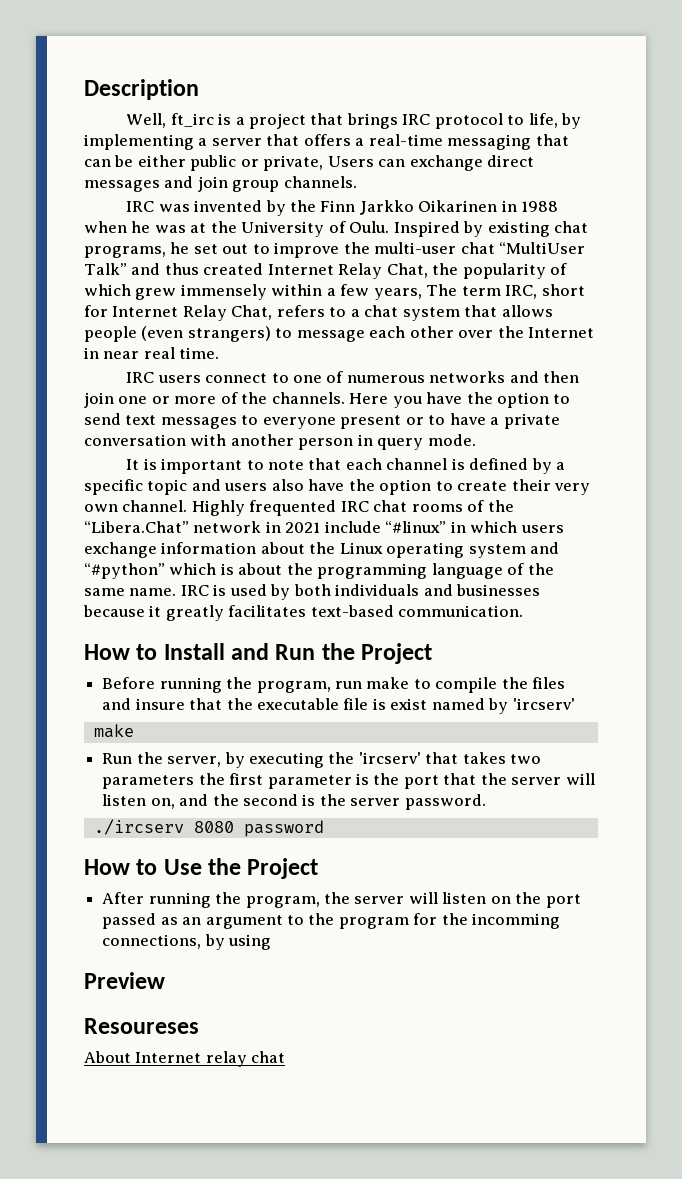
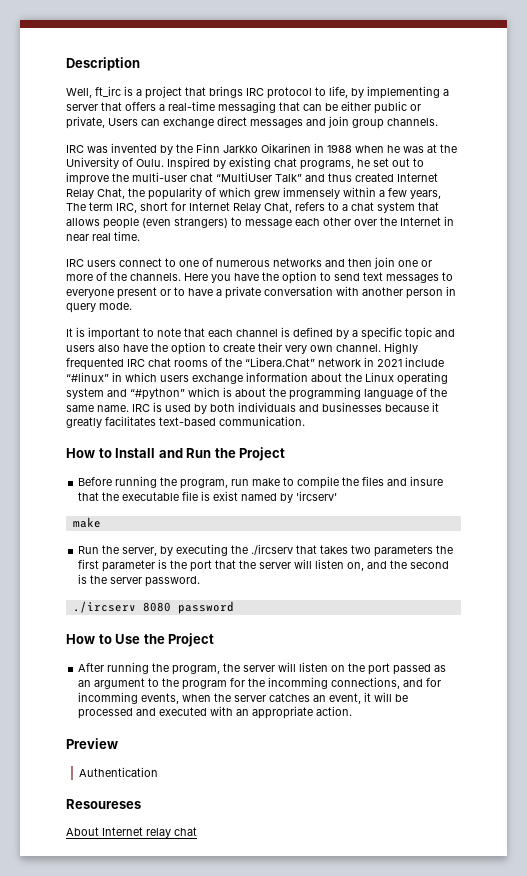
- Run the server, by executing the 'ircserv' that takes two parameters the first parameter is the port that the server will listen on, and the second is the server password.
+ Run the server, by executing the ./ircserv that takes two parameters the first parameter is the port that the server will listen on, and the second is the server password.
- After running the program, the server will listen on the port passed as an argument to the program for the incomming connections, by using
+ After running the program, the server will listen on the port passed as an argument to the program for the incomming connections, and for incomming events, when the server catches an event, it will be processed and executed with an appropriate action.
+ Authentication

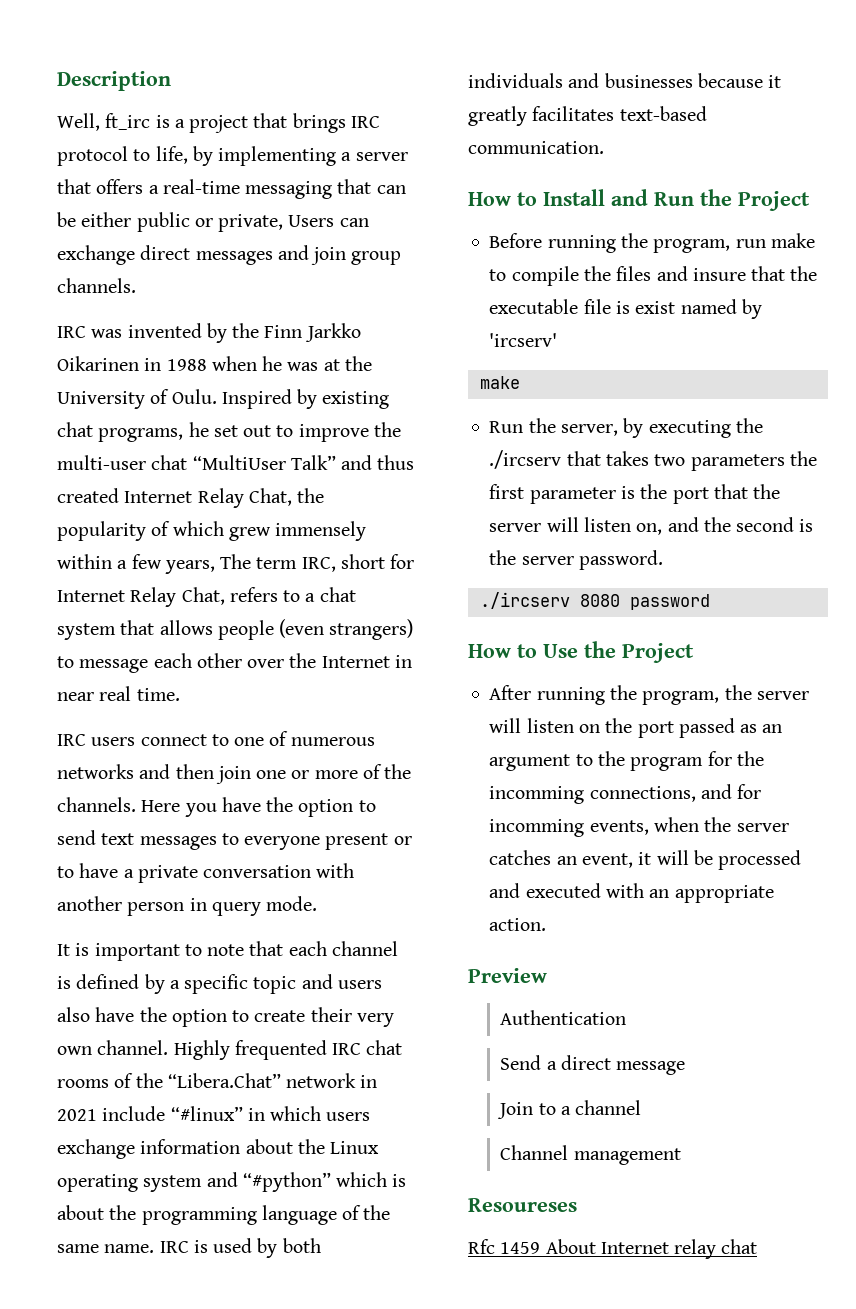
+ Send a direct message
+ Join to a channel
+ Channel management
- About Internet relay chat
+ Rfc 1459 About Internet relay chat

